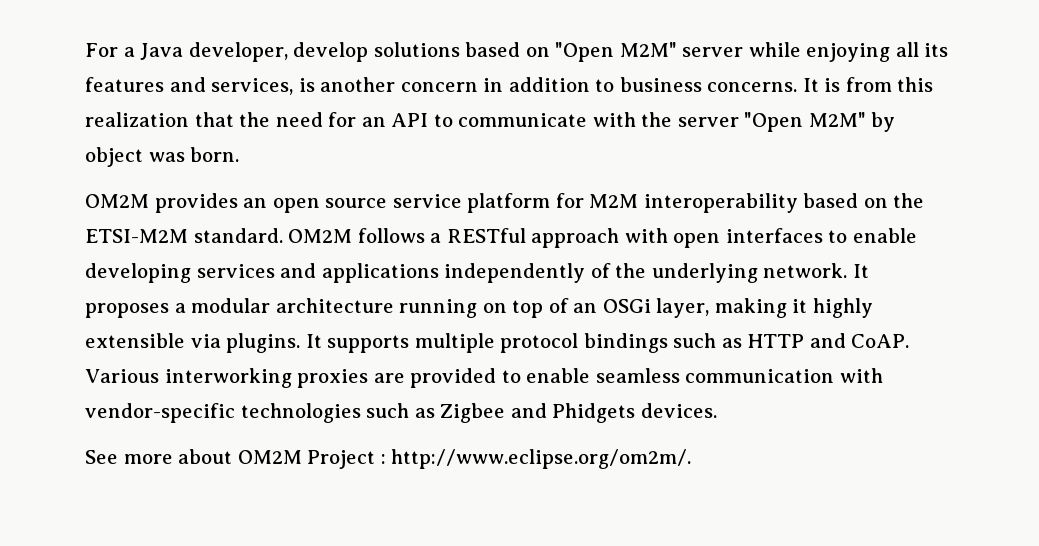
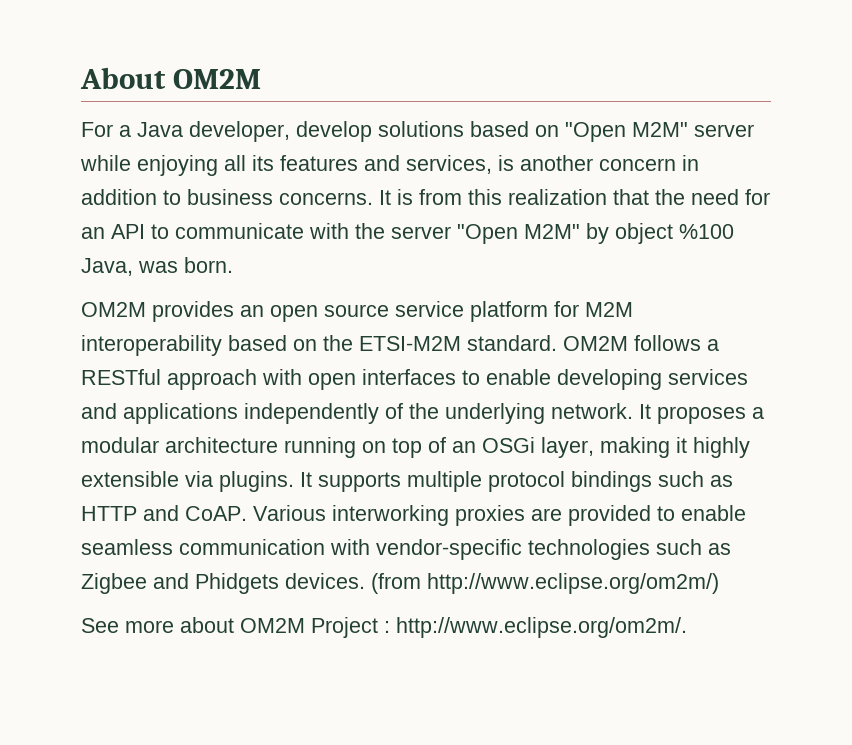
+ About OM2M
- It is from this realization that the need for an API to communicate with the server "Open M2M" by object was born.
+ It is from this realization that the need for an API to communicate with the server "Open M2M" by object %100 Java, was born.
+ (from http://www.eclipse.org/om2m/)

